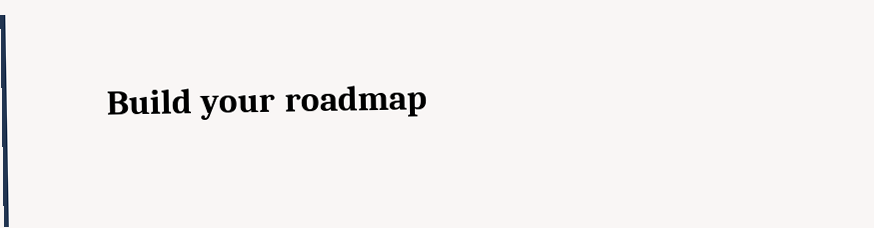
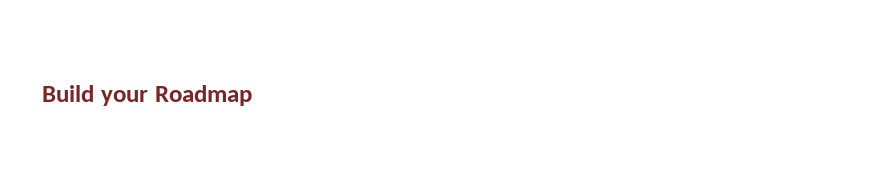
- Build your roadmap
+ Build your Roadmap

